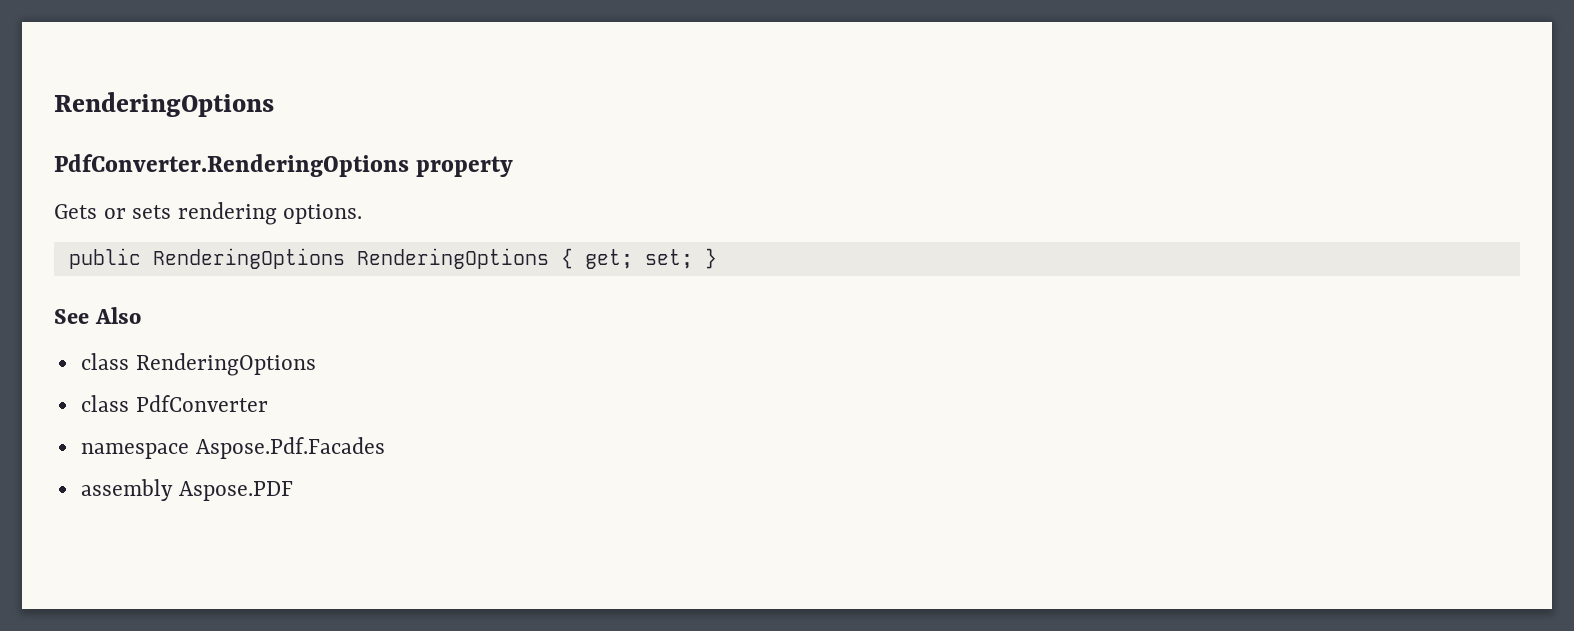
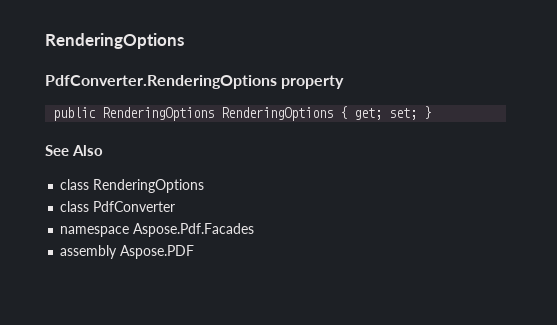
- Gets or sets rendering options.

